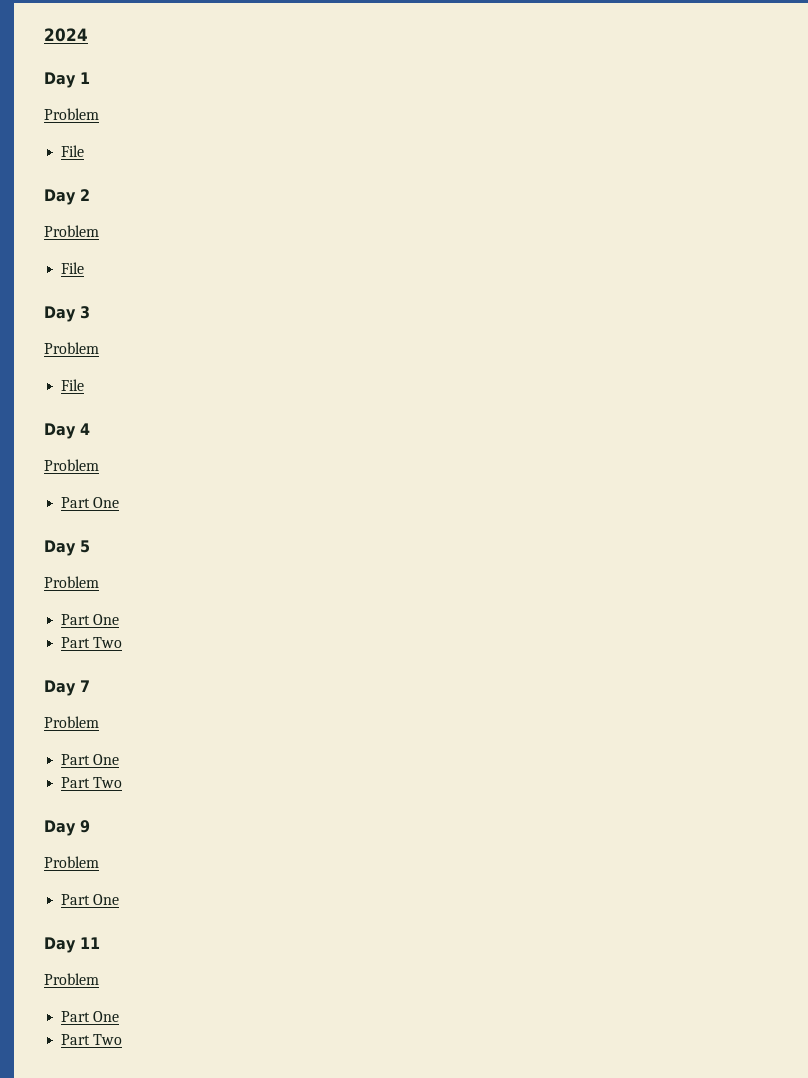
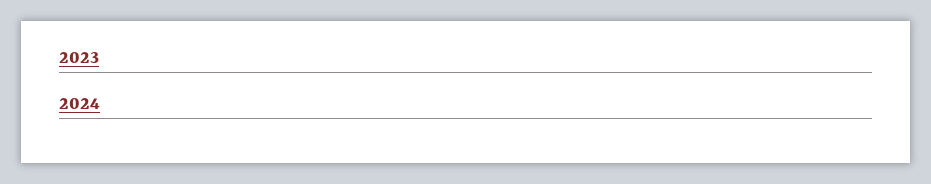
+ 2023
- Day 1
- Problem
- File
- Day 2
- Problem
- File
- Day 3
- Problem
- File
- Day 4
- Problem
- Part One
- Day 5
- Problem
- Part One
- Part Two
- Day 7
- Problem
- Part One
- Part Two
- Day 9
- Problem
- Part One
- Day 11
- Problem
- Part One
- Part Two

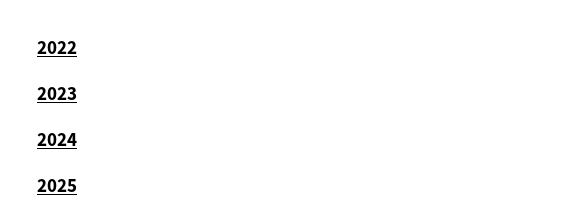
+ 2022
+ 2025

